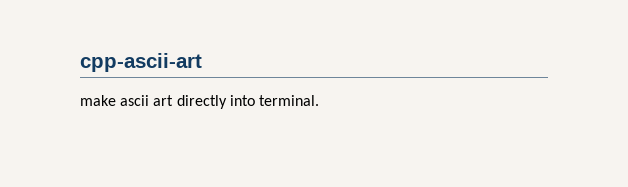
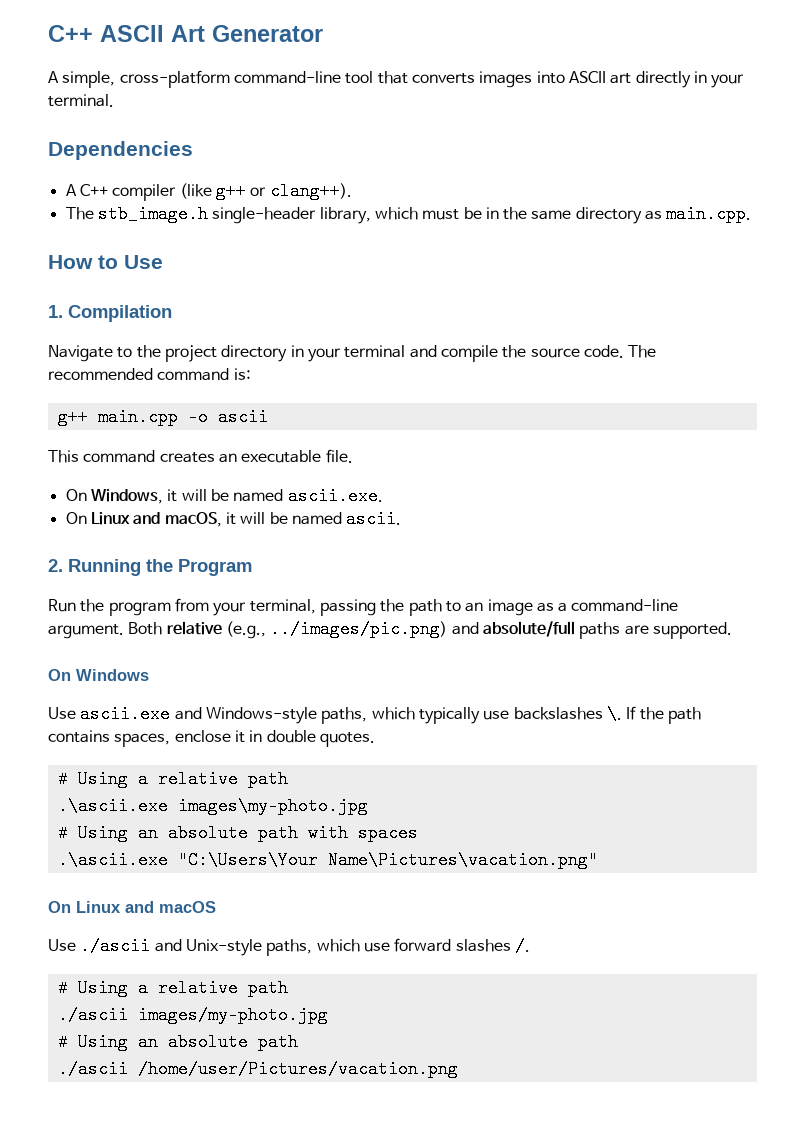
- cpp-ascii-art
- make ascii art directly into terminal.
+ C++ ASCII Art Generator
+ A simple, cross-platform command-line tool that converts images into ASCII art directly in your terminal.
+ Dependencies
+ A C++ compiler (like g++ or clang++).
+ The stb_image.h single-header library, which must be in the same directory as main.cpp.
+ How to Use
+ 1. Compilation
+ Navigate to the project directory in your terminal and compile the source code. The recommended command is:
+ g++ main.cpp -o ascii
+ This command creates an executable file.
+ On Windows, it will be named ascii.exe.
+ On Linux and macOS, it will be named ascii.
+ 2. Running the Program
+ Run the program from your terminal, passing the path to an image as a command-line argument. Both relative (e.g., ../images/pic.png) and absolute/full paths are supported.
+ On Windows
+ Use ascii.exe and Windows-style paths, which typically use backslashes \. If the path contains spaces, enclose it in double quotes.
+ # Using a relative path
+ .\ascii.exe images\my-photo.jpg
+ # Using an absolute path with spaces
+ .\ascii.exe "C:\Users\Your Name\Pictures\vacation.png"
+ On Linux and macOS
+ Use ./ascii and Unix-style paths, which use forward slashes /.
+ # Using a relative path
+ ./ascii images/my-photo.jpg
+ # Using an absolute path
+ ./ascii /home/user/Pictures/vacation.png

